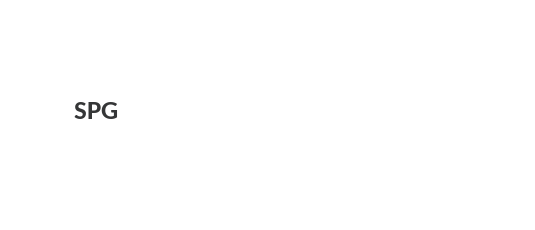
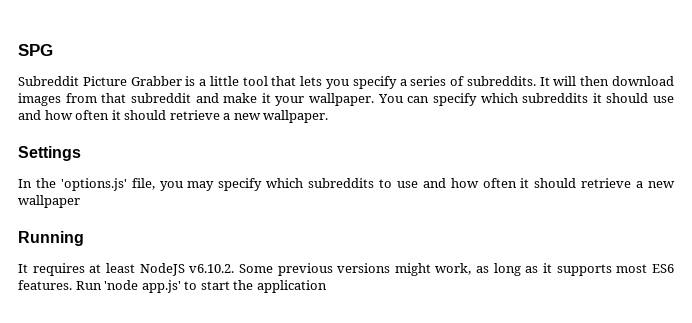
+ Subreddit Picture Grabber is a little tool that lets you specify a series of subreddits. It will then download images from that subreddit and make it your wallpaper. You can specify which subreddits it should use and how often it should retrieve a new wallpaper.
+ Settings
+ In the 'options.js' file, you may specify which subreddits to use and how often it should retrieve a new wallpaper
+ Running
+ It requires at least NodeJS v6.10.2. Some previous versions might work, as long as it supports most ES6 features. Run 'node app.js' to start the application

